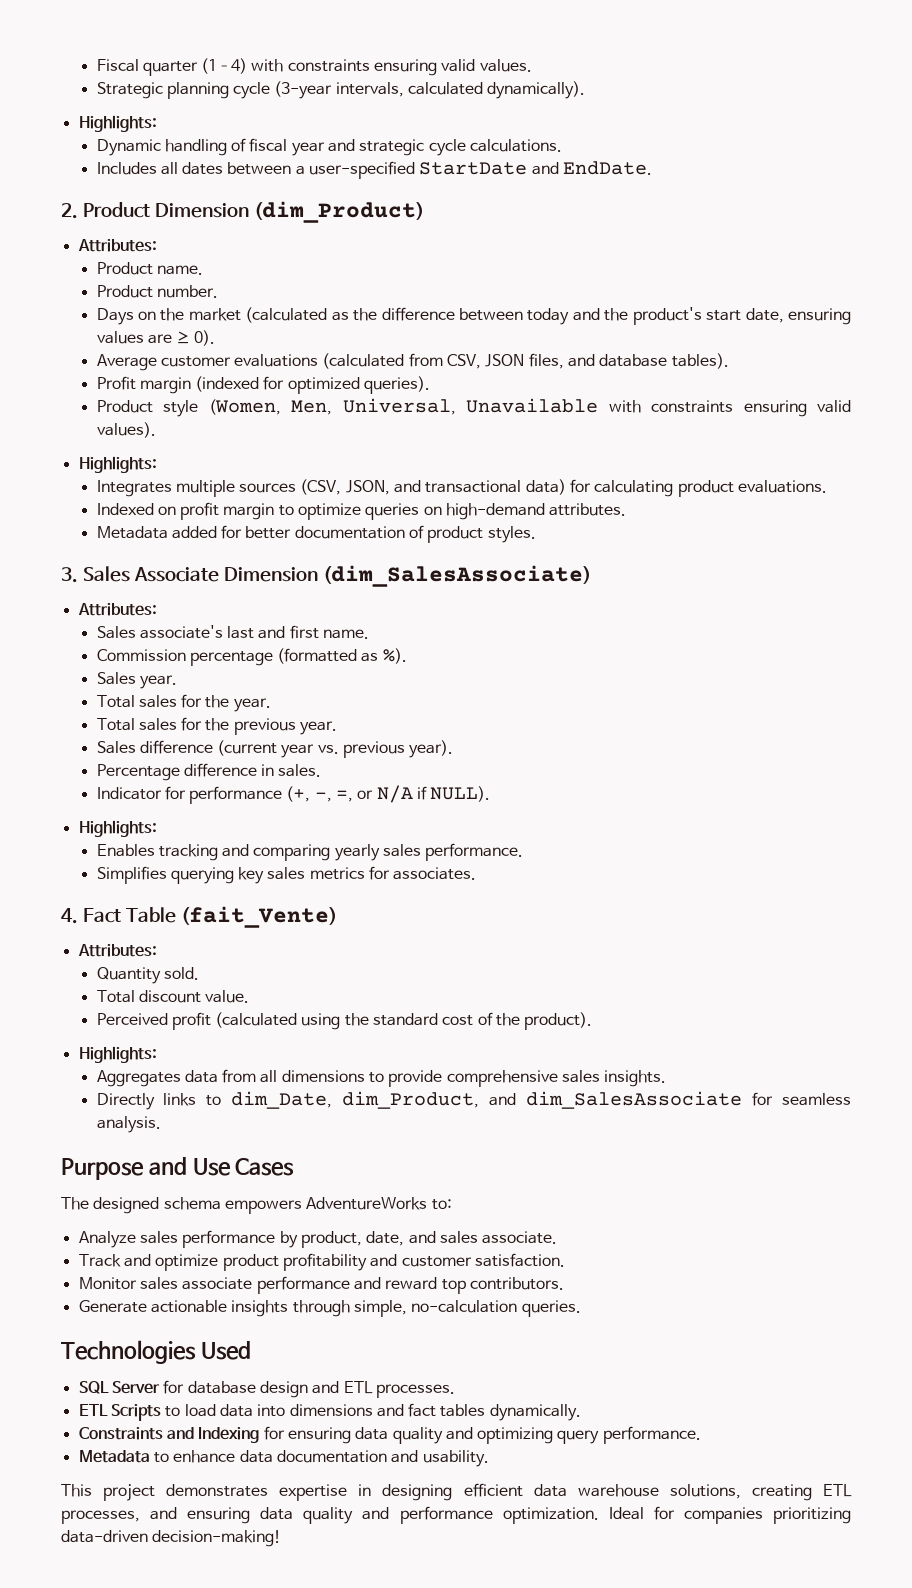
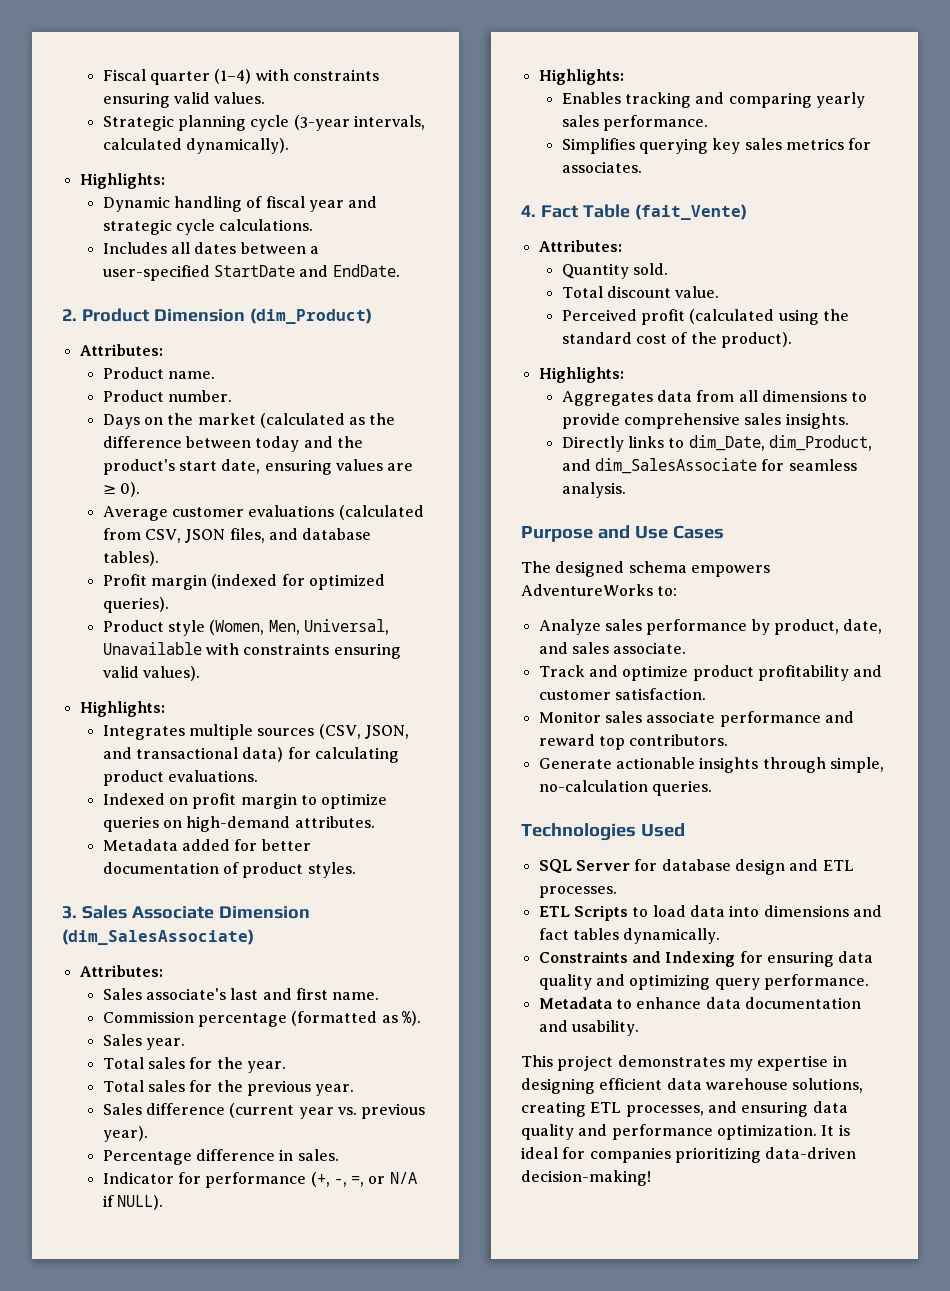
- This project demonstrates expertise in designing efficient data warehouse solutions, creating ETL processes, and ensuring data quality and performance optimization.
+ This project demonstrates my expertise in designing efficient data warehouse solutions, creating ETL processes, and ensuring data quality and performance optimization.
- Ideal for companies prioritizing data-driven decision-making!
+ It is ideal for companies prioritizing data-driven decision-making!

